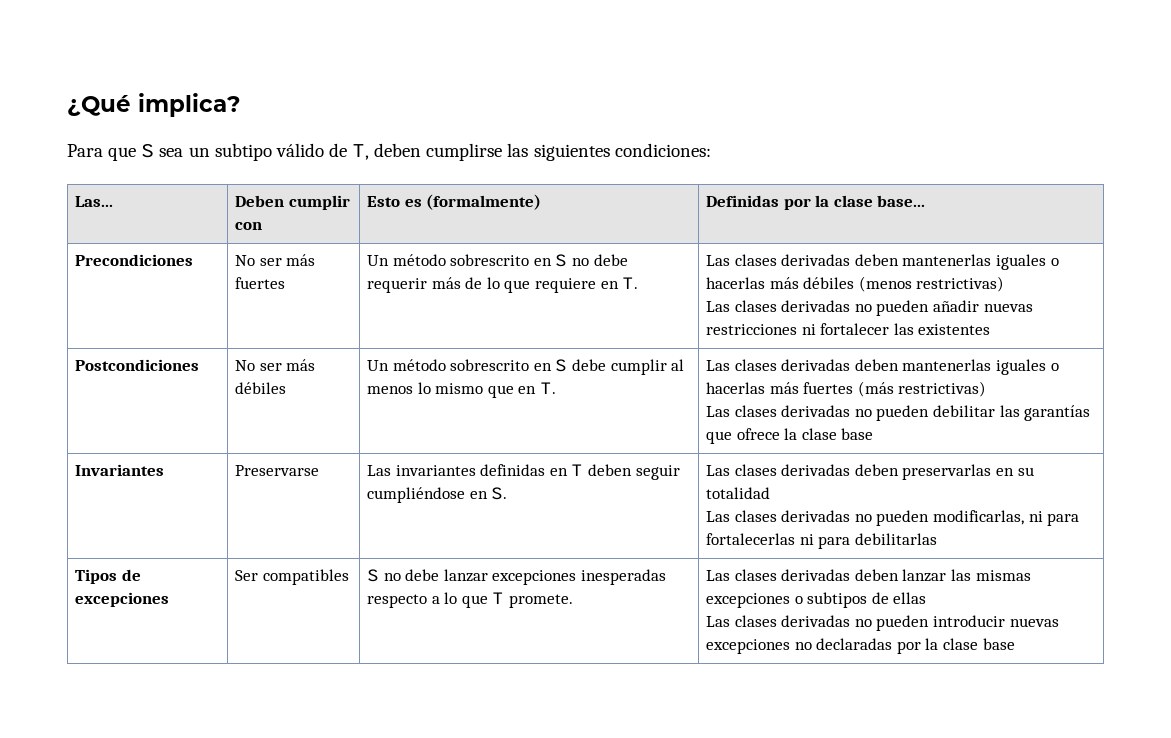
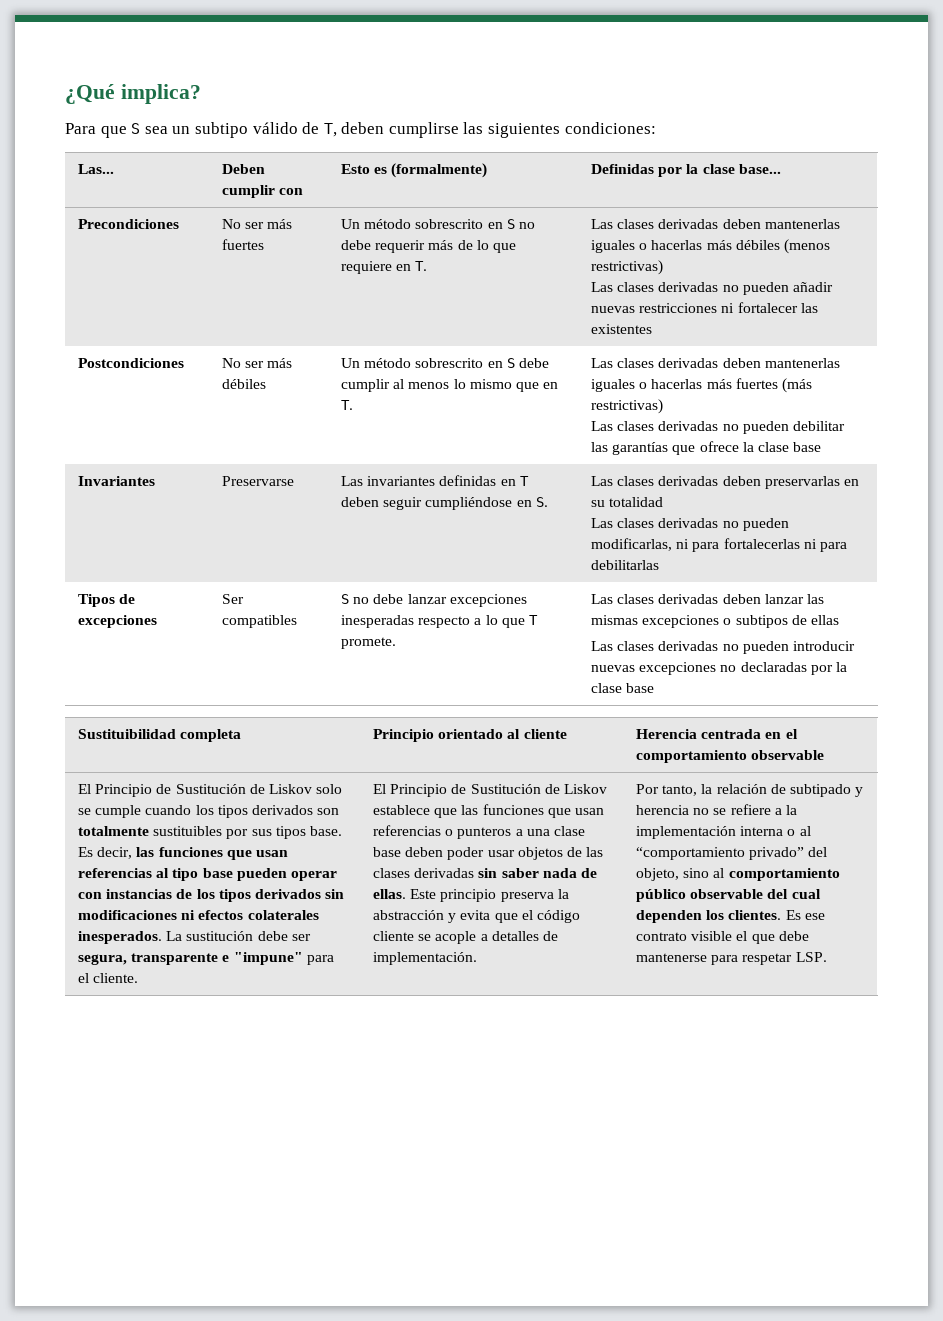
+ Sustituibilidad completa | Principio orientado al cliente | Herencia centrada en el comportamiento observable
+ El Principio de Sustitución de Liskov solo se cumple cuando los tipos derivados son totalmente sustituibles por sus tipos base. Es decir, las funciones que usan referencias al tipo base pueden operar con instancias de los tipos derivados sin modificaciones ni efectos colaterales inesperados. La sustitución debe ser segura, transparente e "impune" para el cliente. | El Principio de Sustitución de Liskov establece que las funciones que usan referencias o punteros a una clase base deben poder usar objetos de las clases derivadas sin saber nada de ellas. Este principio preserva la abstracción y evita que el código cliente se acople a detalles de implementación. | Por tanto, la relación de subtipado y herencia no se refiere a la implementación interna o al “comportamiento privado” del objeto, sino al comportamiento público observable del cual dependen los clientes. Es ese contrato visible el que debe mantenerse para respetar LSP.

